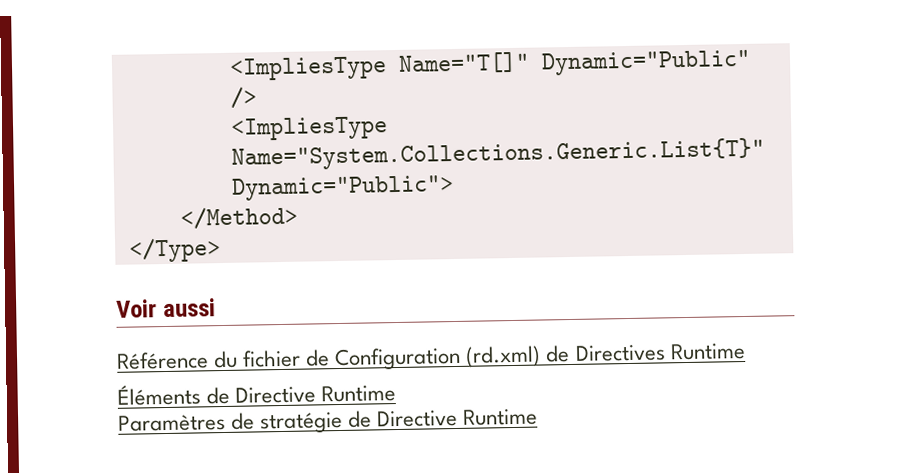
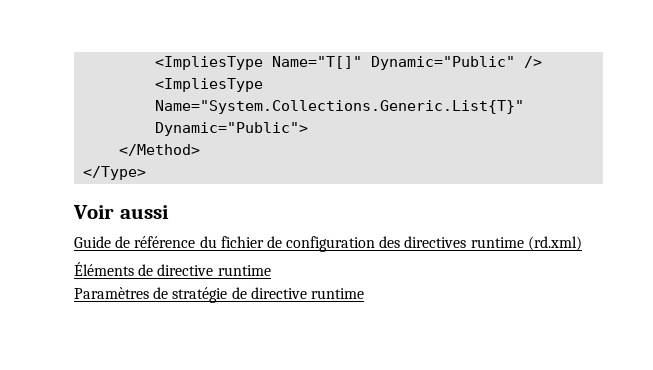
- Référence du fichier de Configuration (rd.xml) de Directives Runtime
+ Guide de référence du fichier de configuration des directives runtime (rd.xml)
- Éléments de Directive Runtime
+ Éléments de directive runtime
- Paramètres de stratégie de Directive Runtime
+ Paramètres de stratégie de directive runtime

